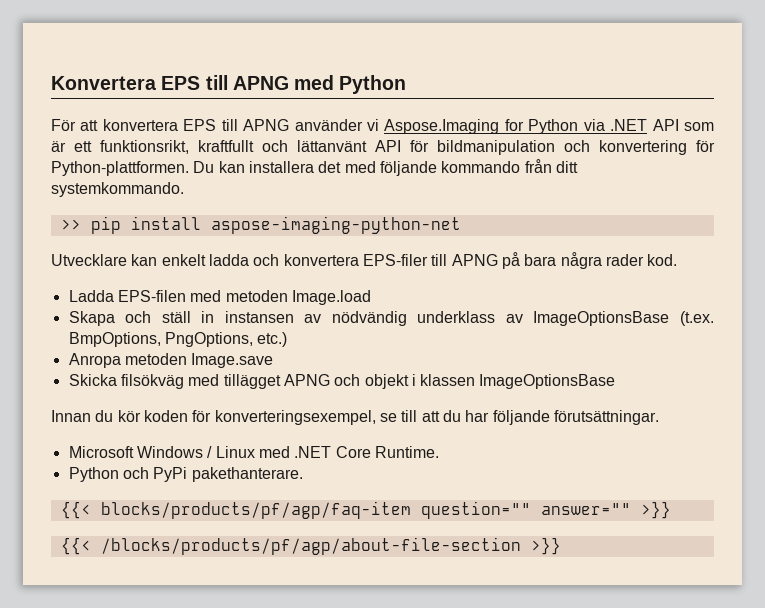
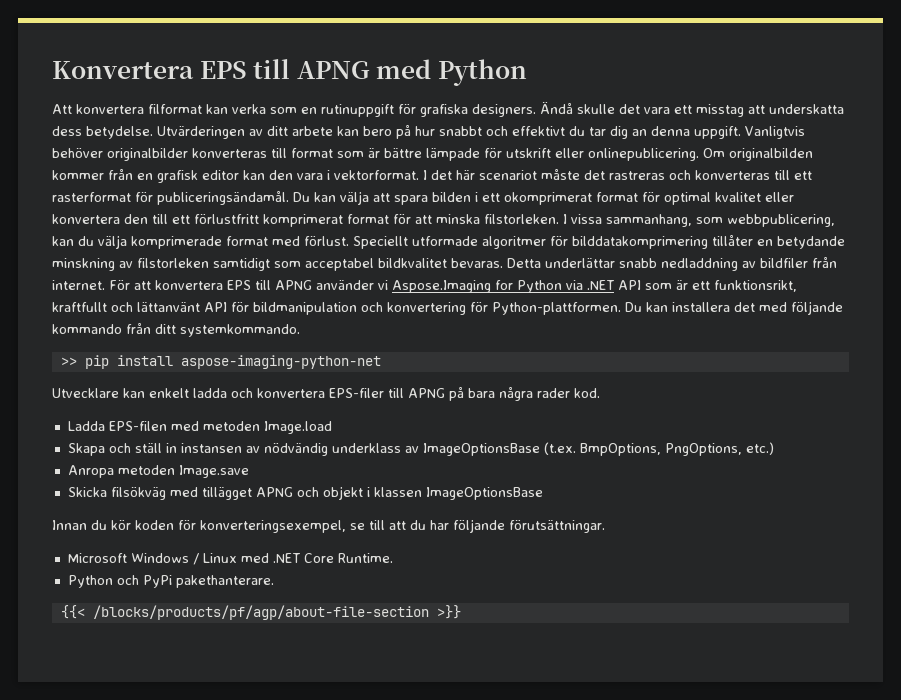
+ Att konvertera filformat kan verka som en rutinuppgift för grafiska designers. Ändå skulle det vara ett misstag att underskatta dess betydelse. Utvärderingen av ditt arbete kan bero på hur snabbt och effektivt du tar dig an denna uppgift. Vanligtvis behöver originalbilder konverteras till format som är bättre lämpade för utskrift eller onlinepublicering. Om originalbilden kommer från en grafisk editor kan den vara i vektorformat. I det här scenariot måste det rastreras och konverteras till ett rasterformat för publiceringsändamål. Du kan välja att spara bilden i ett okomprimerat format för optimal kvalitet eller konvertera den till ett förlustfritt komprimerat format för att minska filstorleken. I vissa sammanhang, som webbpublicering, kan du välja komprimerade format med förlust. Speciellt utformade algoritmer för bilddatakomprimering tillåter en betydande minskning av filstorleken samtidigt som acceptabel bildkvalitet bevaras. Detta underlättar snabb nedladdning av bildfiler från internet.
- {{< blocks/products/pf/agp/faq-item question="" answer="" >}}

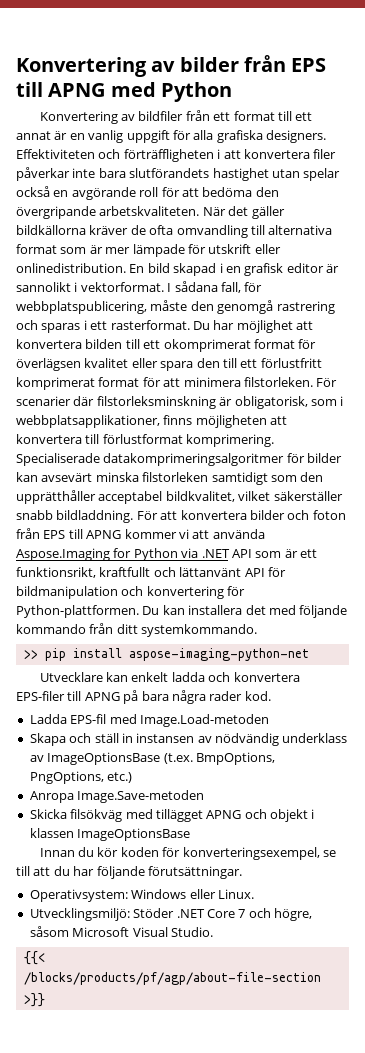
- Konvertera EPS till APNG med Python
+ Konvertering av bilder från EPS till APNG med Python
- Att konvertera filformat kan verka som en rutinuppgift för grafiska designers. Ändå skulle det vara ett misstag att underskatta dess betydelse. Utvärderingen av ditt arbete kan bero på hur snabbt och effektivt du tar dig an denna uppgift. Vanligtvis behöver originalbilder konverteras till format som är bättre lämpade för utskrift eller onlinepublicering. Om originalbilden kommer från en grafisk editor kan den vara i vektorformat. I det här scenariot måste det rastreras och konverteras till ett rasterformat för publiceringsändamål. Du kan välja att spara bilden i ett okomprimerat format för optimal kvalitet eller konvertera den till ett förlustfritt komprimerat format för att minska filstorleken. I vissa sammanhang, som webbpublicering, kan du välja komprimerade format med förlust. Speciellt utformade algoritmer för bilddatakomprimering tillåter en betydande minskning av filstorleken samtidigt som acceptabel bildkvalitet bevaras. Detta underlättar snabb nedladdning av bildfiler från internet. För att konvertera EPS till APNG använder vi Aspose.Imaging for Python via .NET API som är ett funktionsrikt, kraftfullt och lättanvänt API för bildmanipulation och konvertering för Python-plattformen.
+ Konvertering av bildfiler från ett format till ett annat är en vanlig uppgift för alla grafiska designers. Effektiviteten och förträffligheten i att konvertera filer påverkar inte bara slutförandets hastighet utan spelar också en avgörande roll för att bedöma den övergripande arbetskvaliteten. När det gäller bildkällorna kräver de ofta omvandling till alternativa format som är mer lämpade för utskrift eller onlinedistribution. En bild skapad i en grafisk editor är sannolikt i vektorformat. I sådana fall, för webbplatspublicering, måste den genomgå rastrering och sparas i ett rasterformat. Du har möjlighet att konvertera bilden till ett okomprimerat format för överlägsen kvalitet eller spara den till ett förlustfritt komprimerat format för att minimera filstorleken. För scenarier där filstorleksminskning är obligatorisk, som i webbplatsapplikationer, finns möjligheten att konvertera till förlustformat komprimering. Specialiserade datakomprimeringsalgoritmer för bilder kan avsevärt minska filstorleken samtidigt som den upprätthåller acceptabel bildkvalitet, vilket säkerställer snabb bildladdning. För att konvertera bilder och foton från EPS till APNG kommer vi att använda Aspose.Imaging for Python via .NET API som är ett funktionsrikt, kraftfullt och lättanvänt API för bildmanipulation och konvertering för Python-plattformen.
- Ladda EPS-filen med metoden Image.load
+ Ladda EPS-fil med Image.Load-metoden
- Anropa metoden Image.save
+ Anropa Image.Save-metoden
- Microsoft Windows / Linux med .NET Core Runtime.
- Python och PyPi pakethanterare.
+ Operativsystem: Windows eller Linux.
+ Utvecklingsmiljö: Stöder .NET Core 7 och högre, såsom Microsoft Visual Studio.

